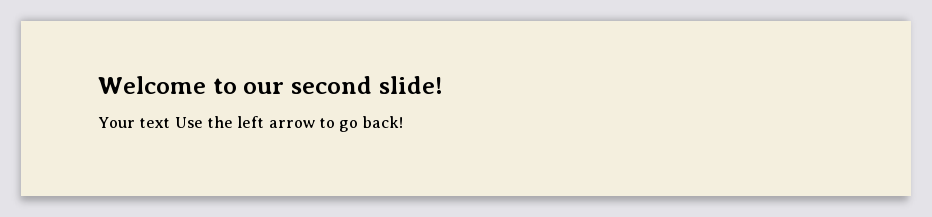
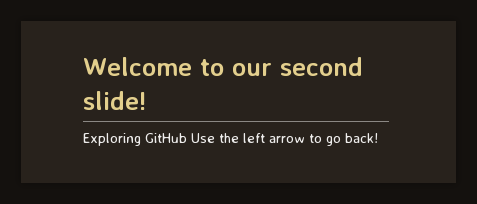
- Your text Use the left arrow to go back!
+ Exploring GitHub Use the left arrow to go back!

